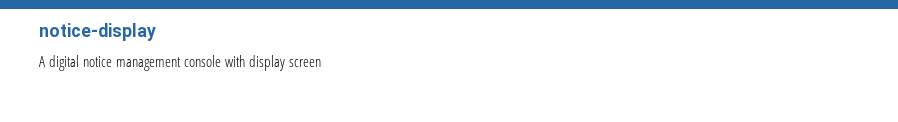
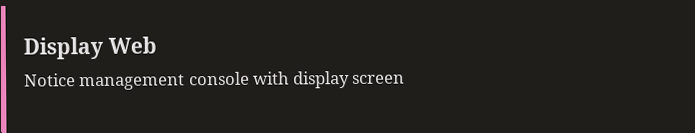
- notice-display
- A digital notice management console with display screen
+ Display Web
+ Notice management console with display screen

